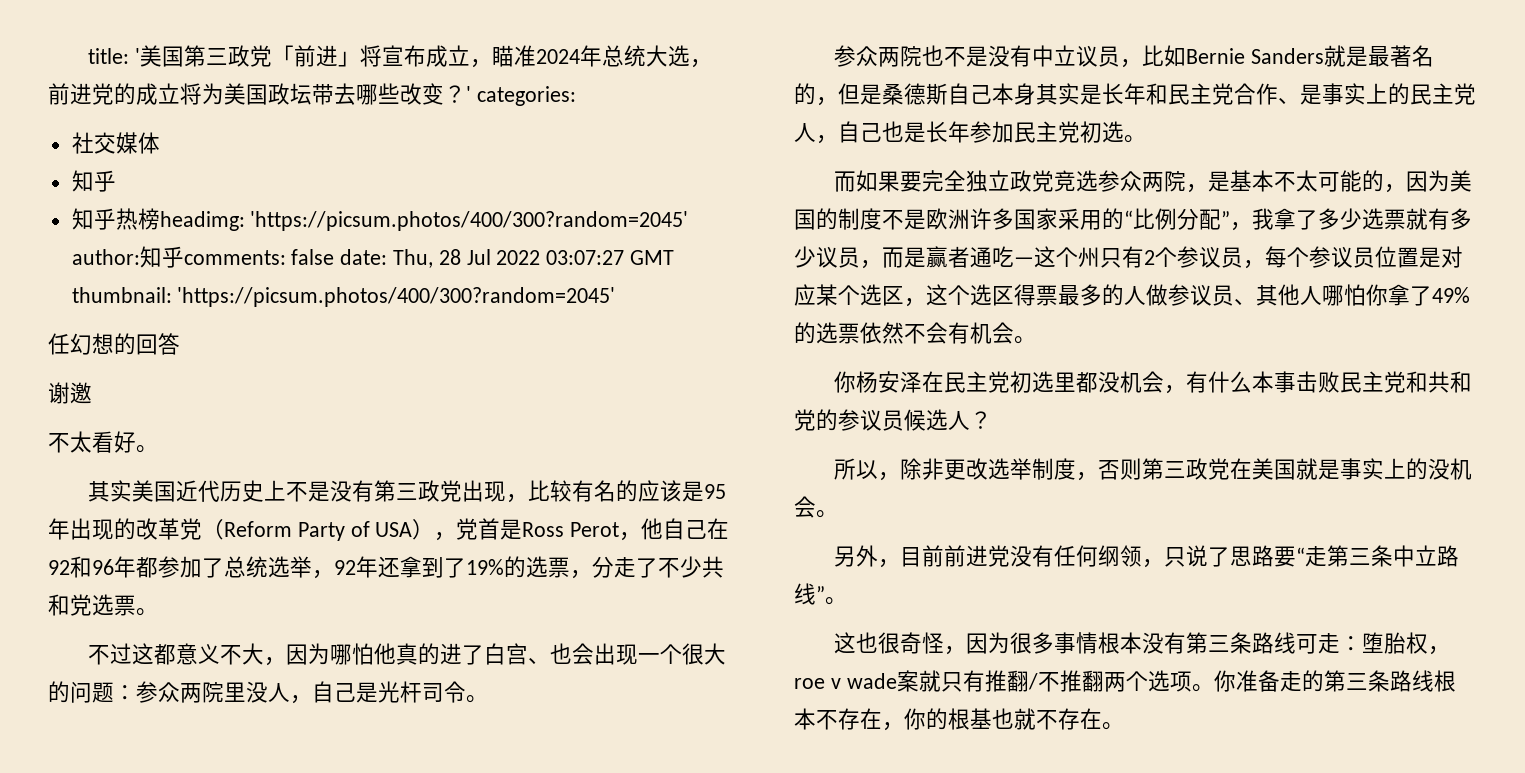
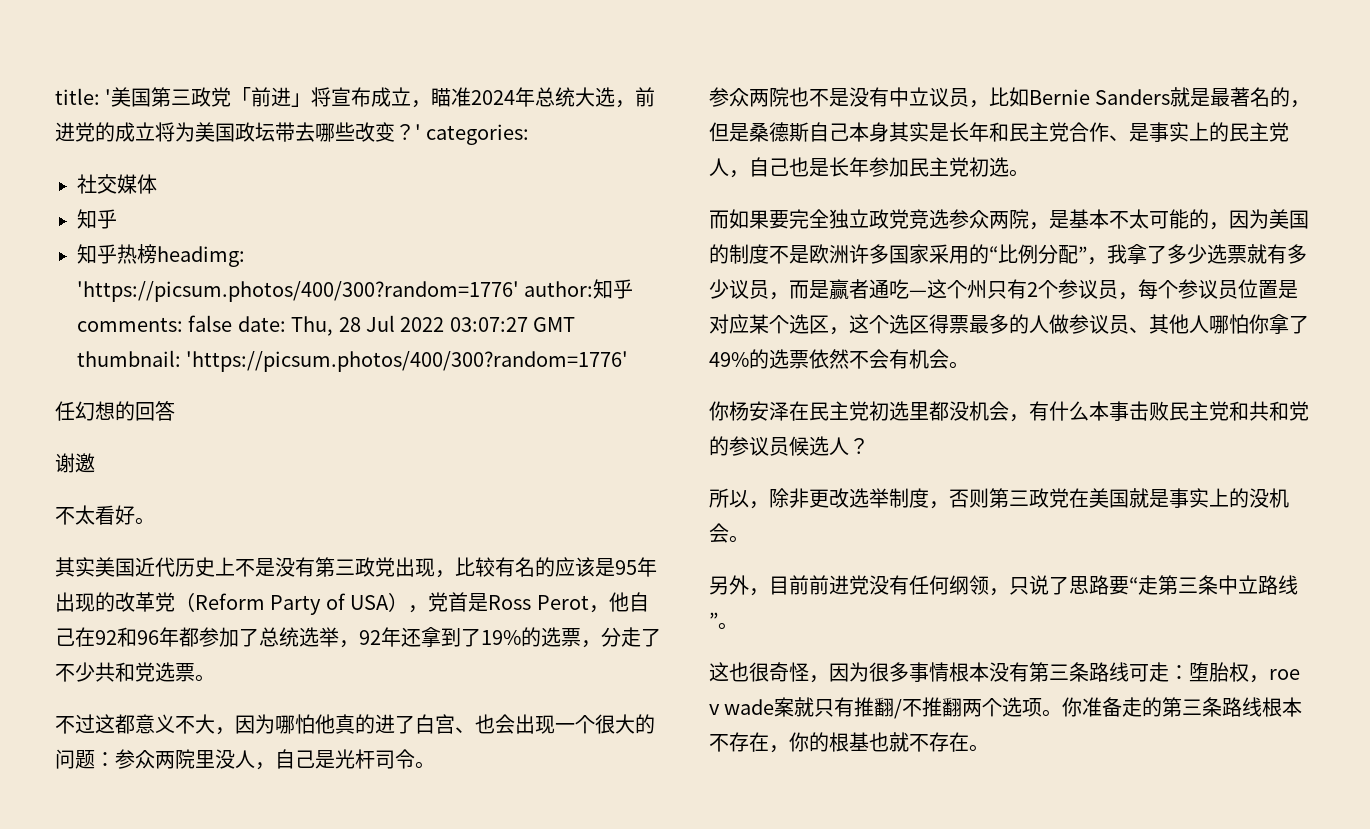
- 知乎热榜headimg: 'https://picsum.photos/400/300?random=2045' author:知乎comments: false date: Thu, 28 Jul 2022 03:07:27 GMT thumbnail: 'https://picsum.photos/400/300?random=2045'
+ 知乎热榜headimg: 'https://picsum.photos/400/300?random=1776' author:知乎comments: false date: Thu, 28 Jul 2022 03:07:27 GMT thumbnail: 'https://picsum.photos/400/300?random=1776'

